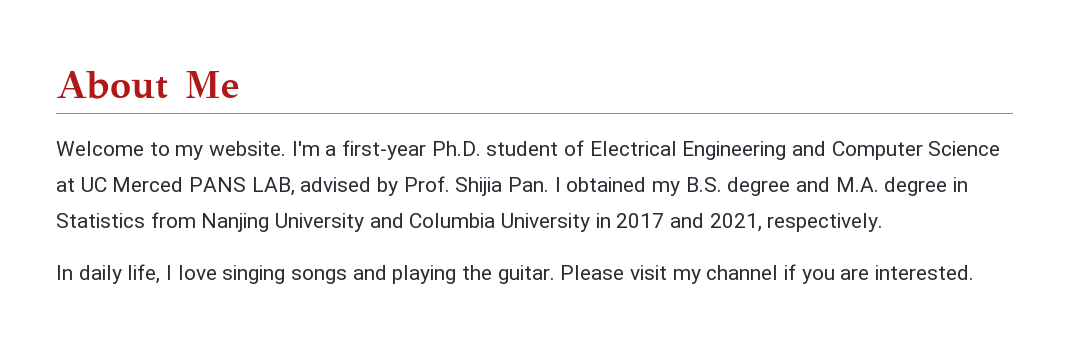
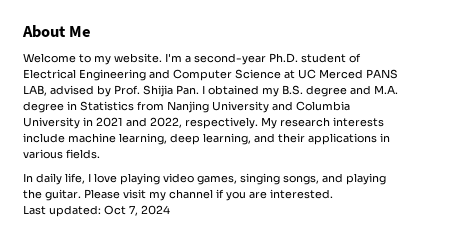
- I'm a first-year Ph.D. student of Electrical Engineering and Computer Science at UC Merced PANS LAB, advised by Prof. Shijia Pan. I obtained my B.S. degree and M.A. degree in Statistics from Nanjing University and Columbia University in 2017 and 2021, respectively.
+ I'm a second-year Ph.D. student of Electrical Engineering and Computer Science at UC Merced PANS LAB, advised by Prof. Shijia Pan. I obtained my B.S. degree and M.A. degree in Statistics from Nanjing University and Columbia University in 2021 and 2022, respectively. My research interests include machine learning, deep learning, and their applications in various fields.
- In daily life, I love singing songs and playing the guitar.
+ In daily life, I love playing video games, singing songs, and playing the guitar.
+ Last updated: Oct 7, 2024

